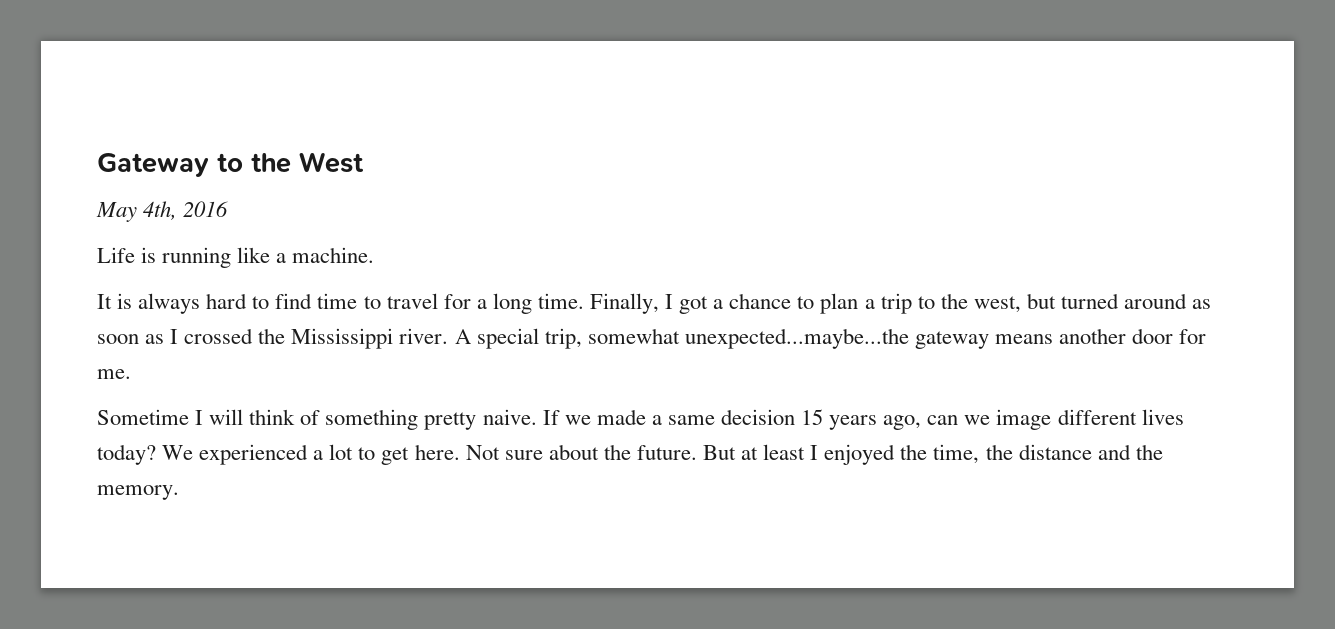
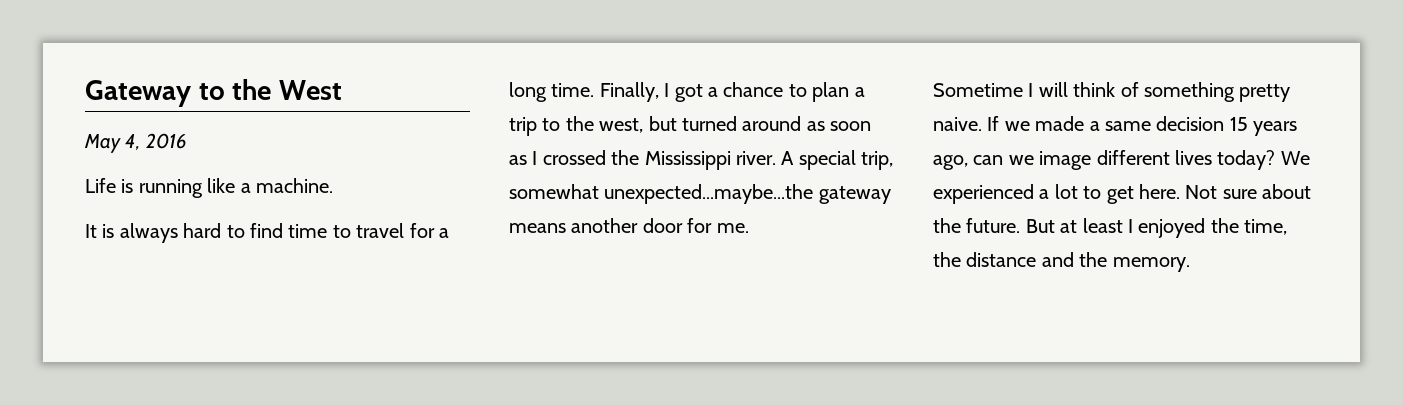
- May 4th, 2016
+ May 4, 2016

